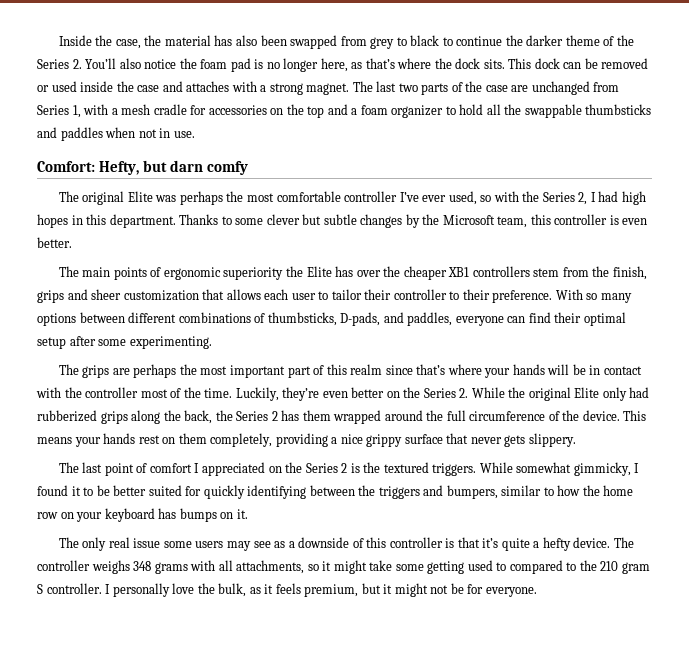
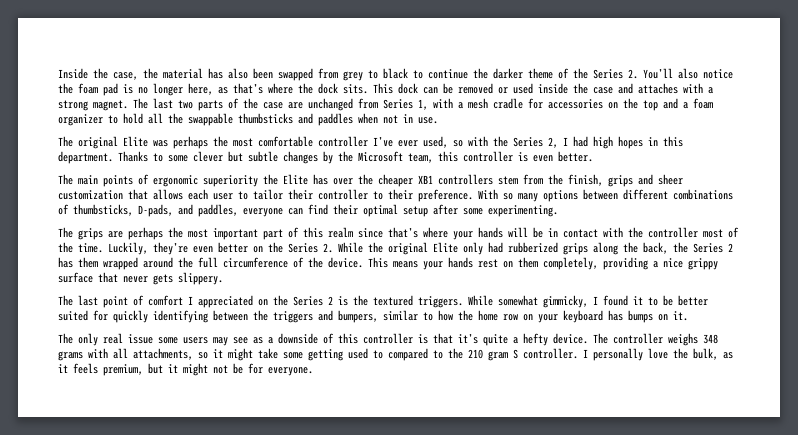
- Comfort: Hefty, but darn comfy

